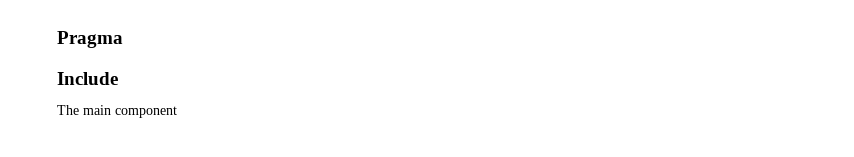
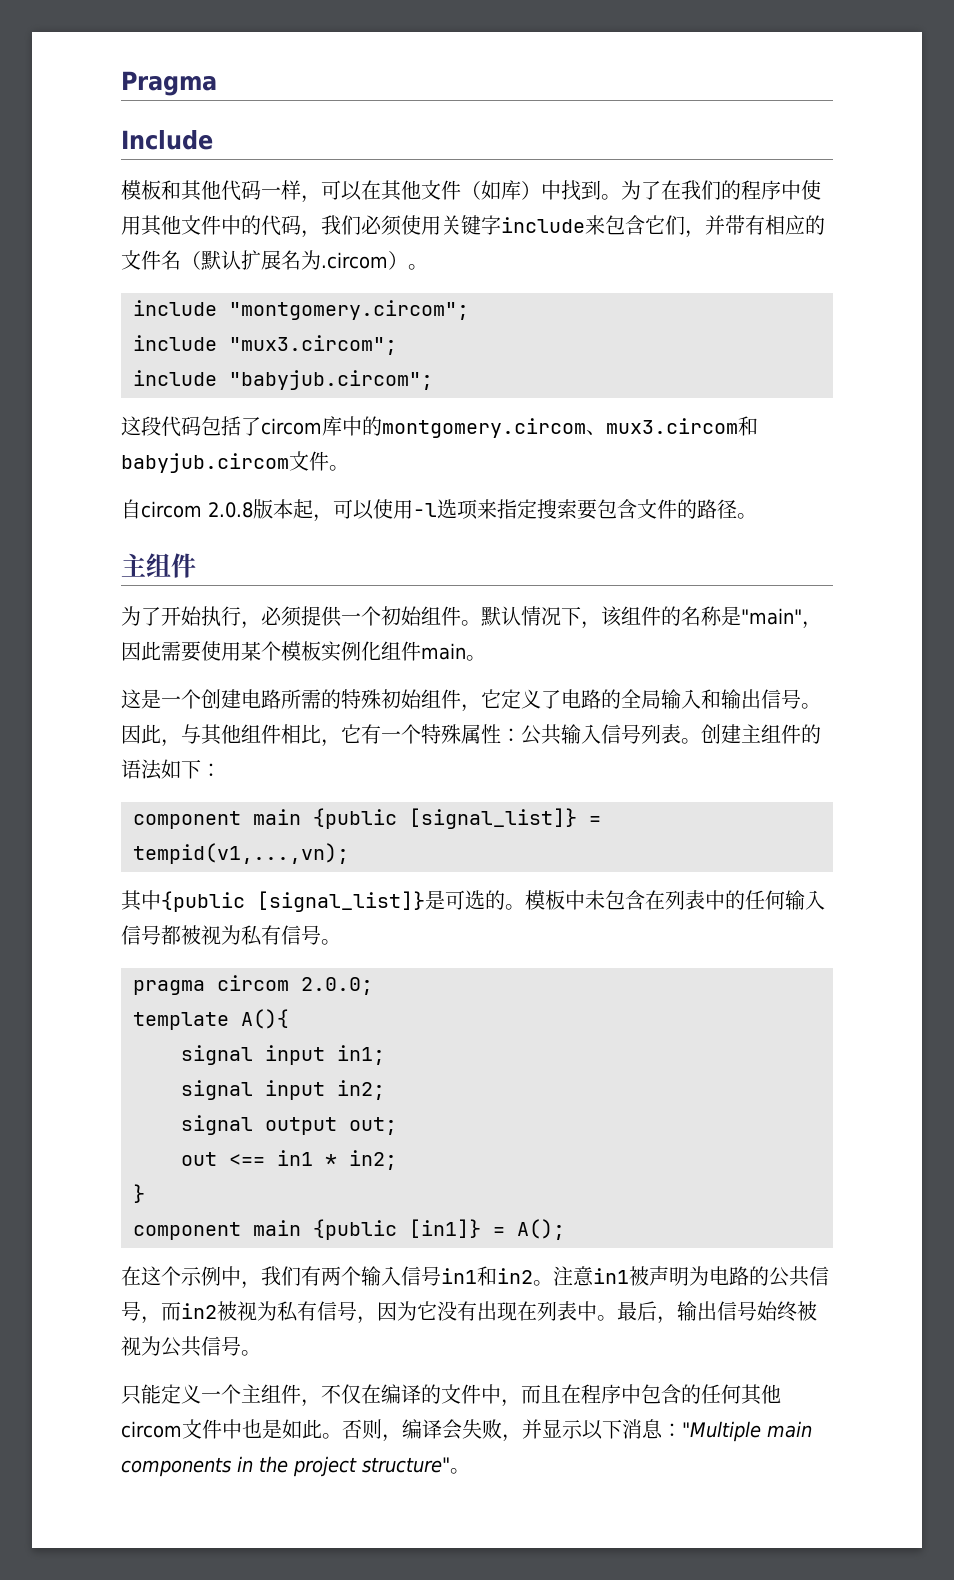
- The main component
+ 模板和其他代码一样，可以在其他文件（如库）中找到。为了在我们的程序中使用其他文件中的代码，我们必须使用关键字include来包含它们，并带有相应的文件名（默认扩展名为.circom）。
+ include "montgomery.circom";
+ include "mux3.circom";
+ include "babyjub.circom";
+ 这段代码包括了circom库中的montgomery.circom、mux3.circom和babyjub.circom文件。
+ 自circom 2.0.8版本起，可以使用-l选项来指定搜索要包含文件的路径。
+ 主组件
+ 为了开始执行，必须提供一个初始组件。默认情况下，该组件的名称是"main"，因此需要使用某个模板实例化组件main。
+ 这是一个创建电路所需的特殊初始组件，它定义了电路的全局输入和输出信号。因此，与其他组件相比，它有一个特殊属性：公共输入信号列表。创建主组件的语法如下：
+ component main {public [signal_list]} = tempid(v1,...,vn);
+ 其中{public [signal_list]}是可选的。模板中未包含在列表中的任何输入信号都被视为私有信号。
+ pragma circom 2.0.0;
+ template A(){
+ signal input in1;
+ signal input in2;
+ signal output out;
+ out <== in1 * in2;
+ }
+ component main {public [in1]} = A();
+ 在这个示例中，我们有两个输入信号in1和in2。注意in1被声明为电路的公共信号，而in2被视为私有信号，因为它没有出现在列表中。最后，输出信号始终被视为公共信号。
+ 只能定义一个主组件，不仅在编译的文件中，而且在程序中包含的任何其他circom文件中也是如此。否则，编译会失败，并显示以下消息："Multiple main components in the project structure"。

